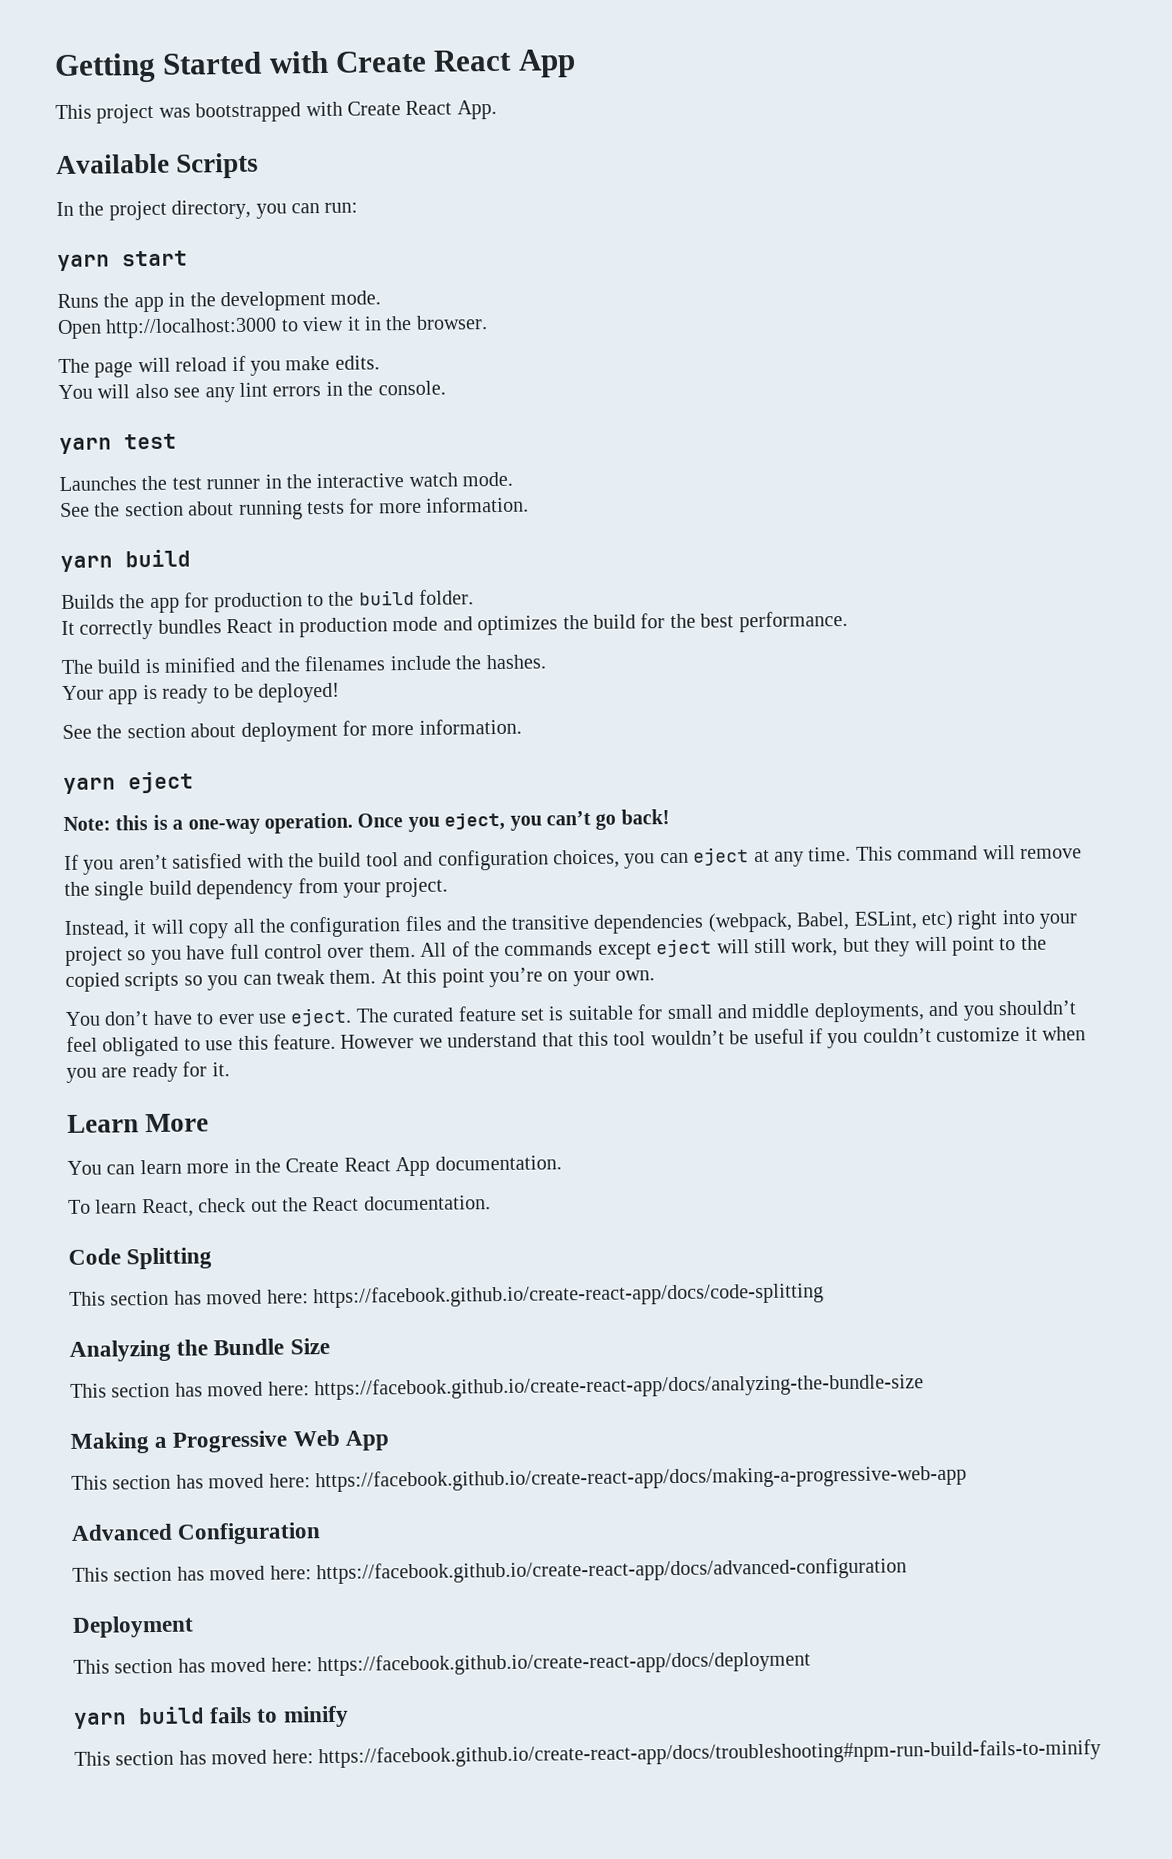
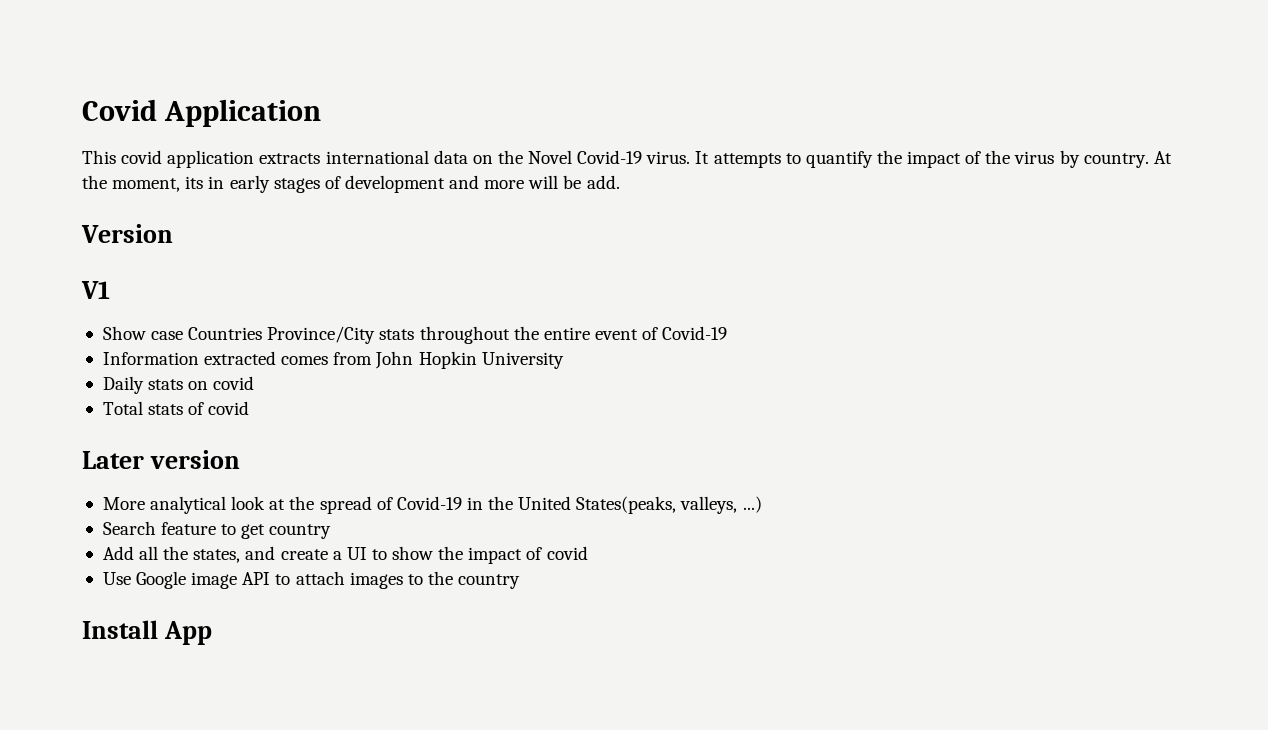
- Getting Started with Create React App
- This project was bootstrapped with Create React App.
- Available Scripts
- In the project directory, you can run:
- yarn start
- Runs the app in the development mode.
- Open http://localhost:3000 to view it in the browser.
- The page will reload if you make edits.
- You will also see any lint errors in the console.
- yarn test
- Launches the test runner in the interactive watch mode.
- See the section about running tests for more information.
- yarn build
- Builds the app for production to the build folder.
- It correctly bundles React in production mode and optimizes the build for the best performance.
- The build is minified and the filenames include the hashes.
- Your app is ready to be deployed!
- See the section about deployment for more information.
- yarn eject
- Note: this is a one-way operation. Once you eject, you can’t go back!
- If you aren’t satisfied with the build tool and configuration choices, you can eject at any time. This command will remove the single build dependency from your project.
- Instead, it will copy all the configuration files and the transitive dependencies (webpack, Babel, ESLint, etc) right into your project so you have full control over them. All of the commands except eject will still work, but they will point to the copied scripts so you can tweak them. At this point you’re on your own.
- You don’t have to ever use eject. The curated feature set is suitable for small and middle deployments, and you shouldn’t feel obligated to use this feature. However we understand that this tool wouldn’t be useful if you couldn’t customize it when you are ready for it.
- Learn More
- You can learn more in the Create React App documentation.
- To learn React, check out the React documentation.
- Code Splitting
- This section has moved here: https://facebook.github.io/create-react-app/docs/code-splitting
- Analyzing the Bundle Size
- This section has moved here: https://facebook.github.io/create-react-app/docs/analyzing-the-bundle-size
- Making a Progressive Web App
- This section has moved here: https://facebook.github.io/create-react-app/docs/making-a-progressive-web-app
- Advanced Configuration
- This section has moved here: https://facebook.github.io/create-react-app/docs/advanced-configuration
- Deployment
- This section has moved here: https://facebook.github.io/create-react-app/docs/deployment
- yarn build fails to minify
- This section has moved here: https://facebook.github.io/create-react-app/docs/troubleshooting#npm-run-build-fails-to-minify
+ Covid Application
+ This covid application extracts international data on the Novel Covid-19 virus. It attempts to quantify the impact of the virus by country. At the moment, its in early stages of development and more will be add.
+ Version
+ V1
+ Show case Countries Province/City stats throughout the entire event of Covid-19
+ Information extracted comes from John Hopkin University
+ Daily stats on covid
+ Total stats of covid
+ Later version
+ More analytical look at the spread of Covid-19 in the United States(peaks, valleys, ...)
+ Search feature to get country
+ Add all the states, and create a UI to show the impact of covid
+ Use Google image API to attach images to the country
+ Install App

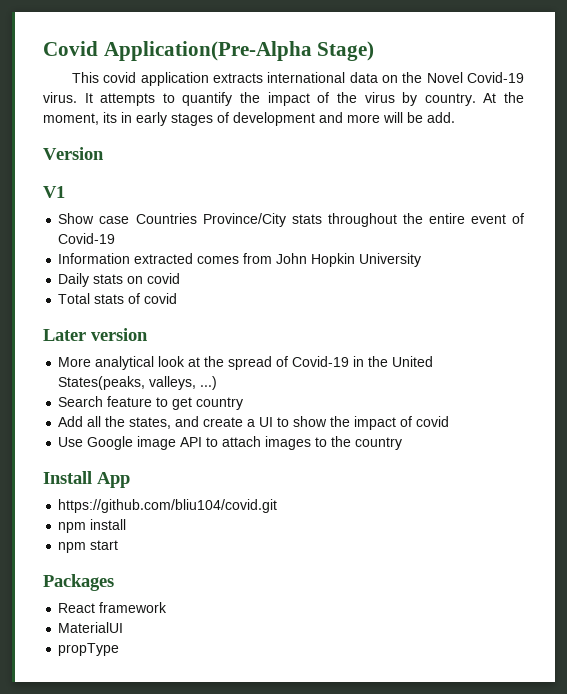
- Covid Application
+ Covid Application(Pre-Alpha Stage)
+ https://github.com/bliu104/covid.git
+ npm install
+ npm start
+ Packages
+ React framework
+ MaterialUI
+ propType

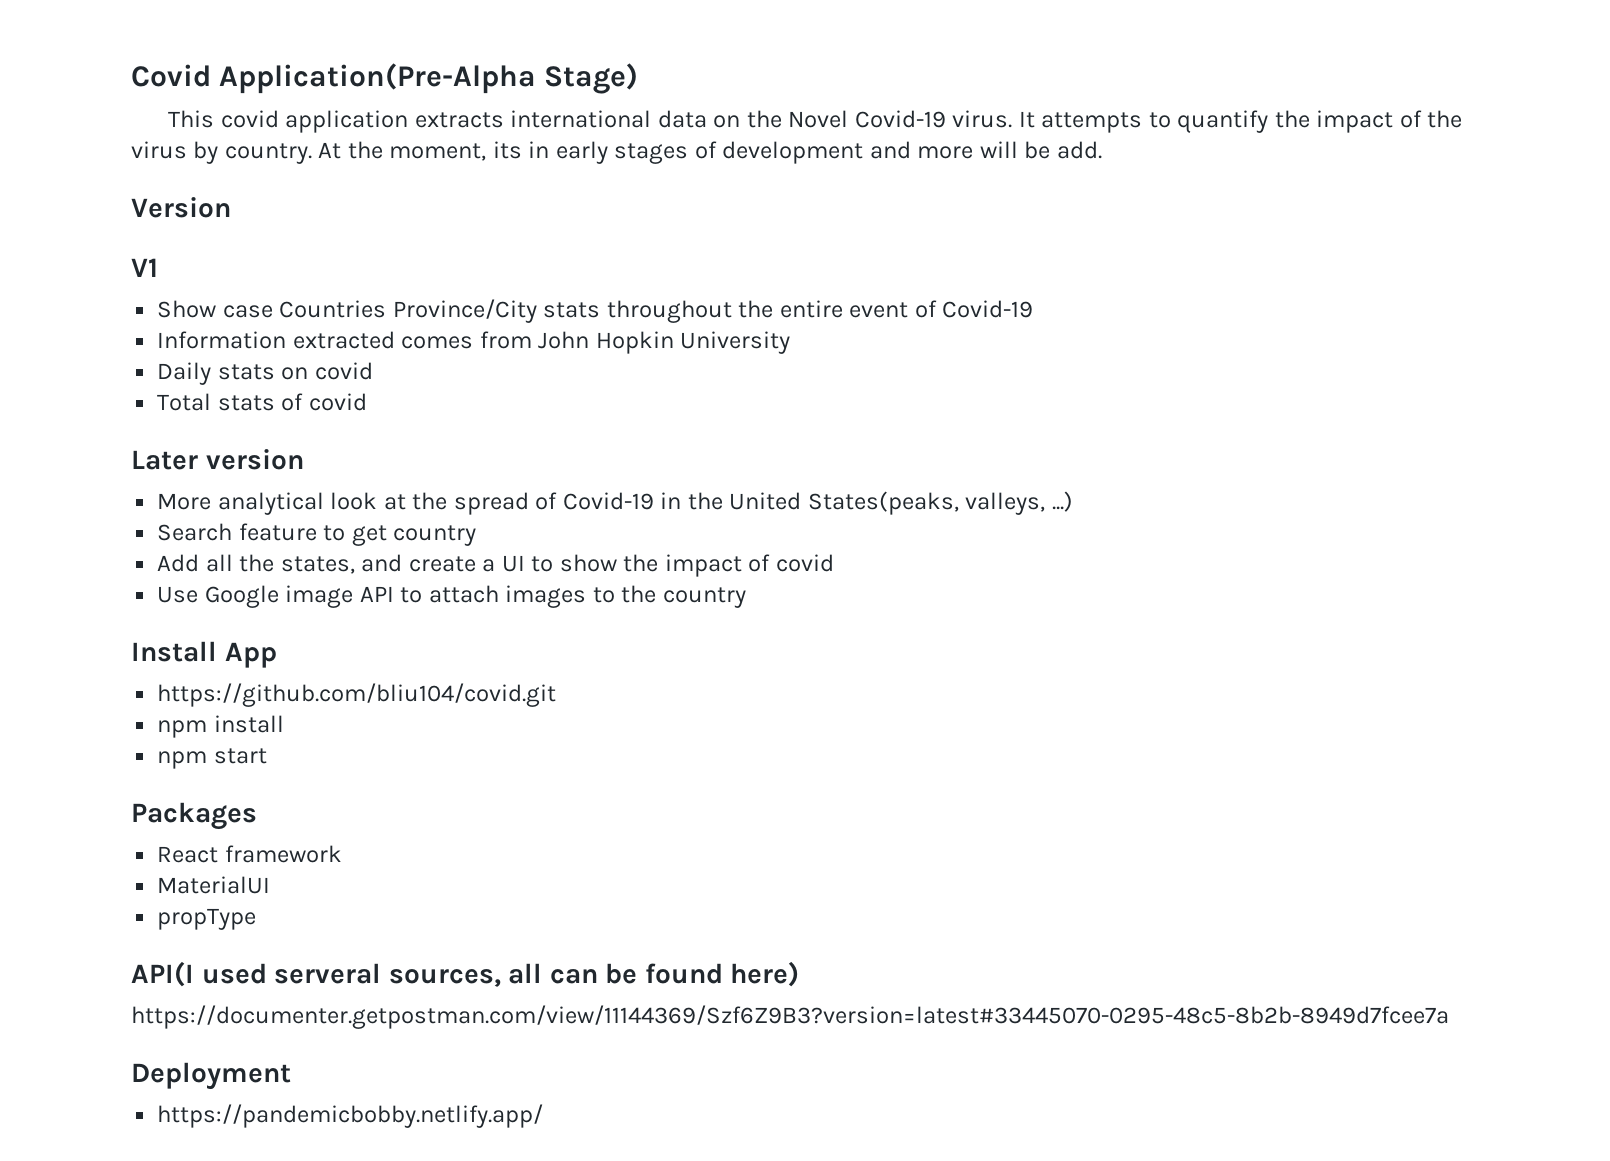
+ API(I used serveral sources, all can be found here)
+ https://documenter.getpostman.com/view/11144369/Szf6Z9B3?version=latest#33445070-0295-48c5-8b2b-8949d7fcee7a
+ Deployment
+ https://pandemicbobby.netlify.app/

